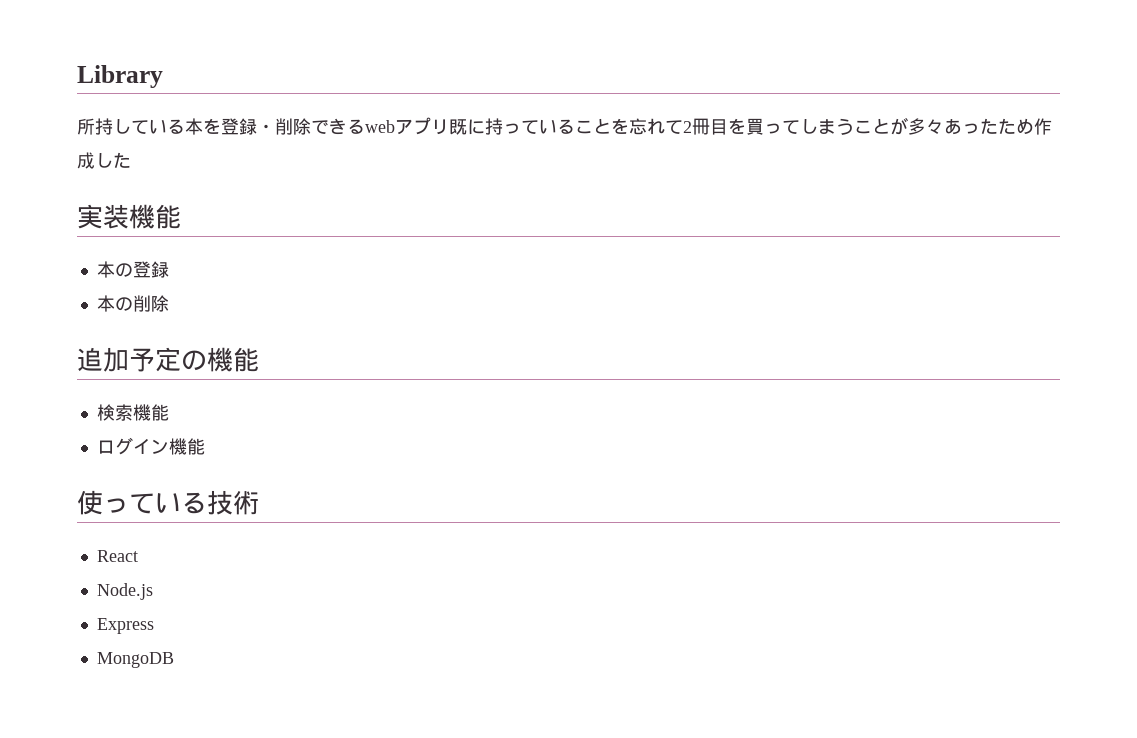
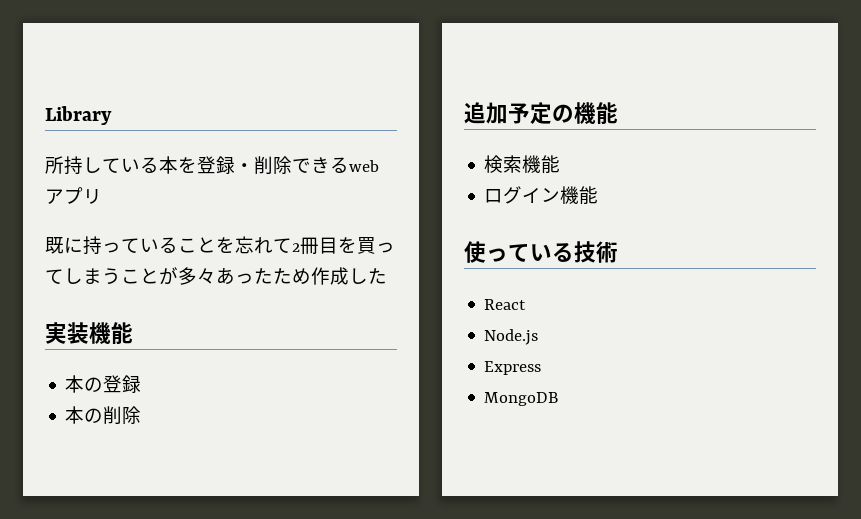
- 所持している本を登録・削除できるwebアプリ既に持っていることを忘れて2冊目を買ってしまうことが多々あったため作成した
+ 所持している本を登録・削除できるwebアプリ
+ 既に持っていることを忘れて2冊目を買ってしまうことが多々あったため作成した

